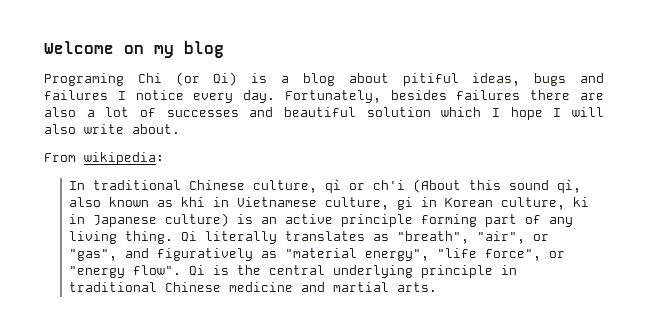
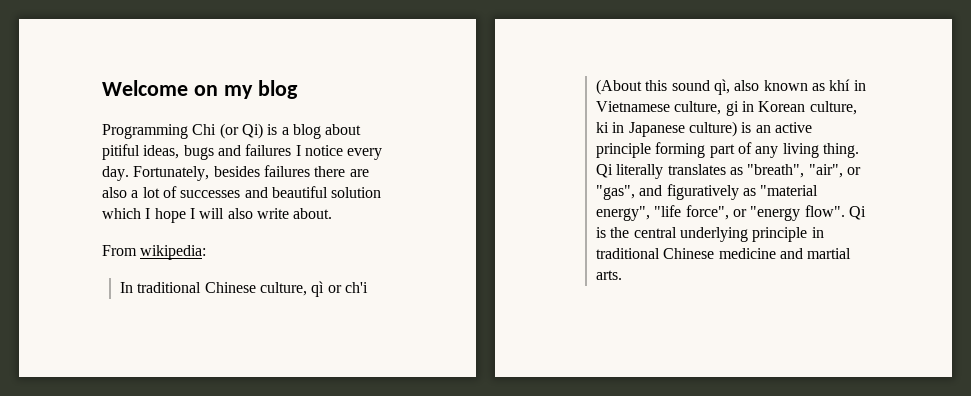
- Programing Chi (or Qi) is a blog about pitiful ideas, bugs and failures I notice every day.
+ Programming Chi (or Qi) is a blog about pitiful ideas, bugs and failures I notice every day.

